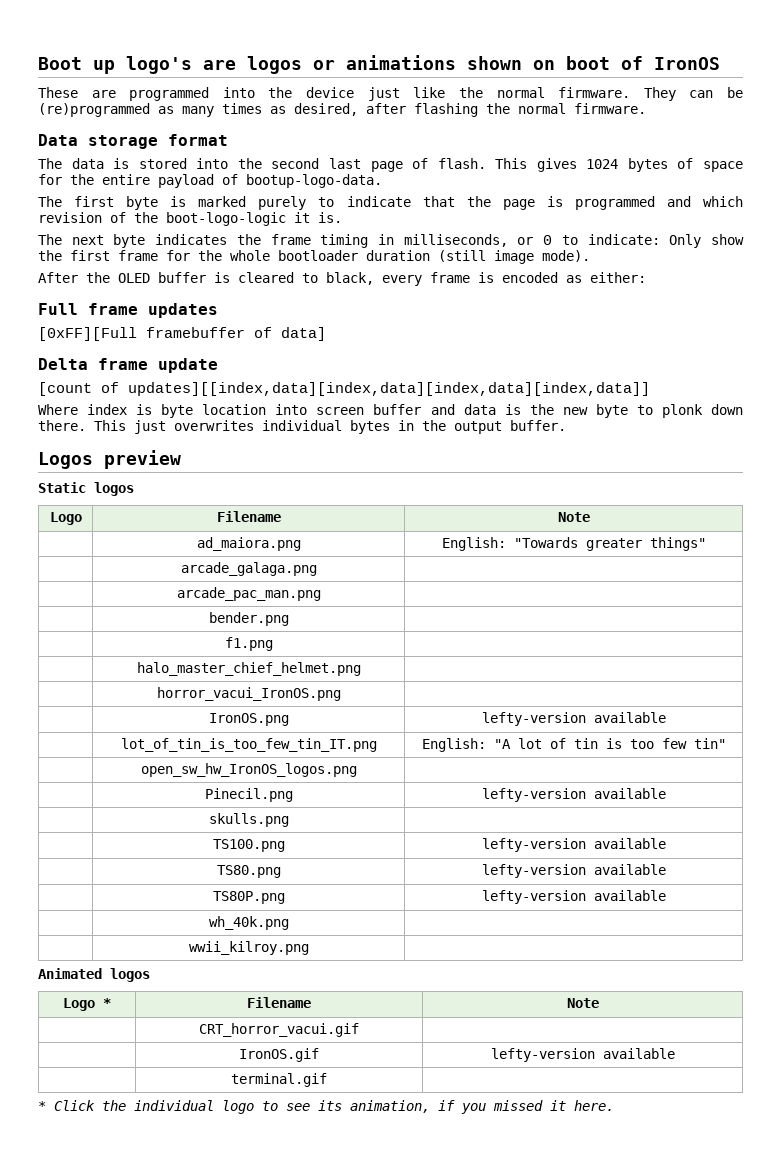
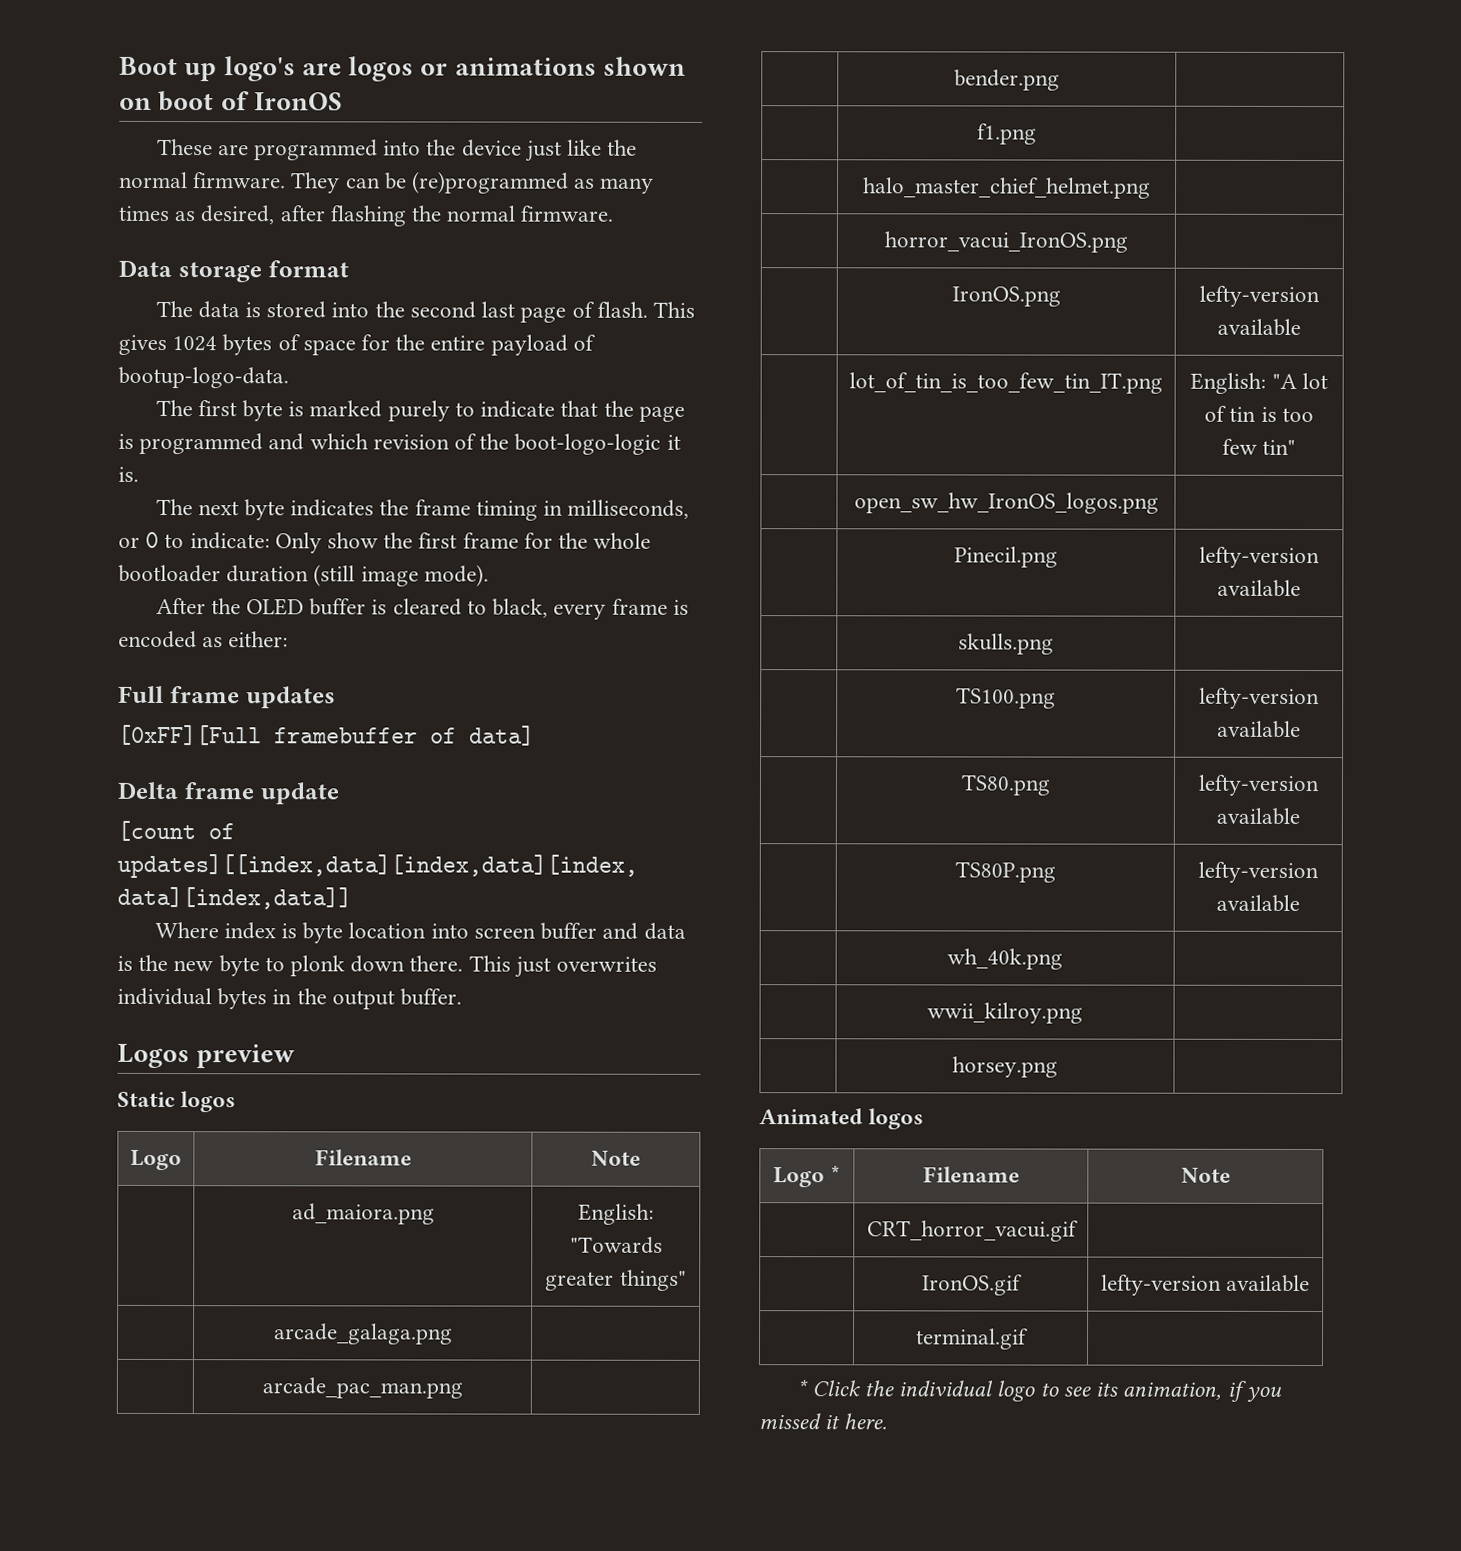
+ | horsey.png |

